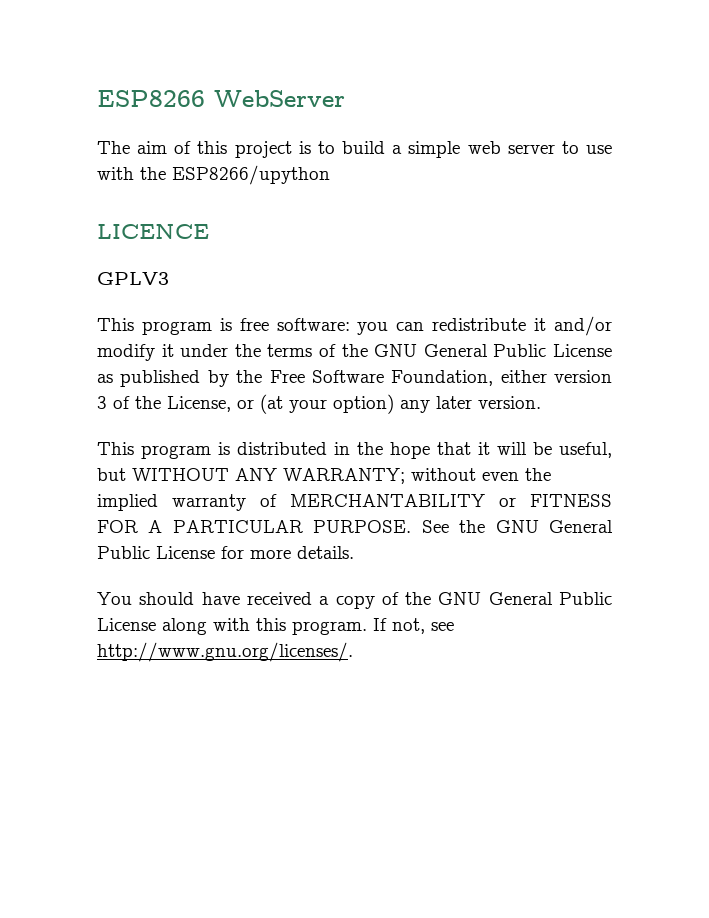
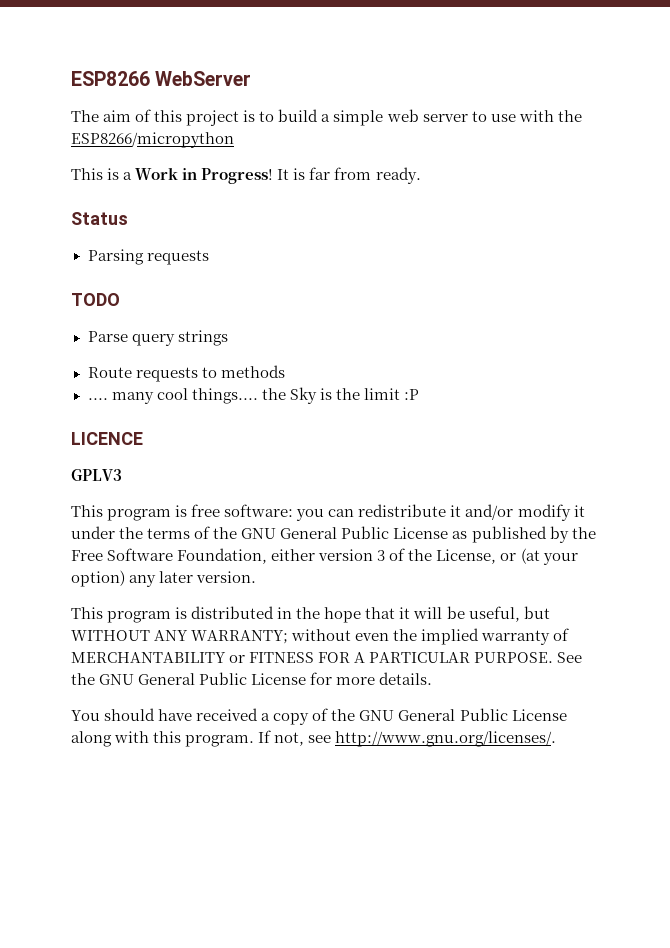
- The aim of this project is to build a simple web server to use with the ESP8266/upython
+ The aim of this project is to build a simple web server to use with the ESP8266/micropython
+ This is a Work in Progress! It is far from ready.
+ Status
+ Parsing requests
+ TODO
+ Parse query strings
+ Route requests to methods
+ .... many cool things.... the Sky is the limit :P

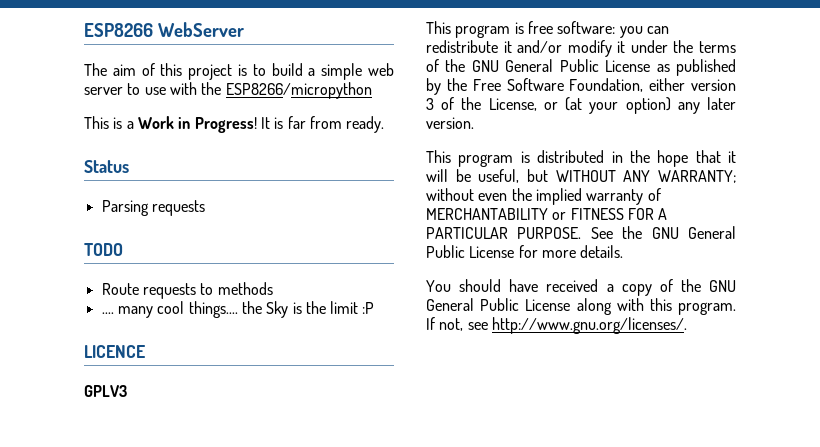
- Parse query strings

